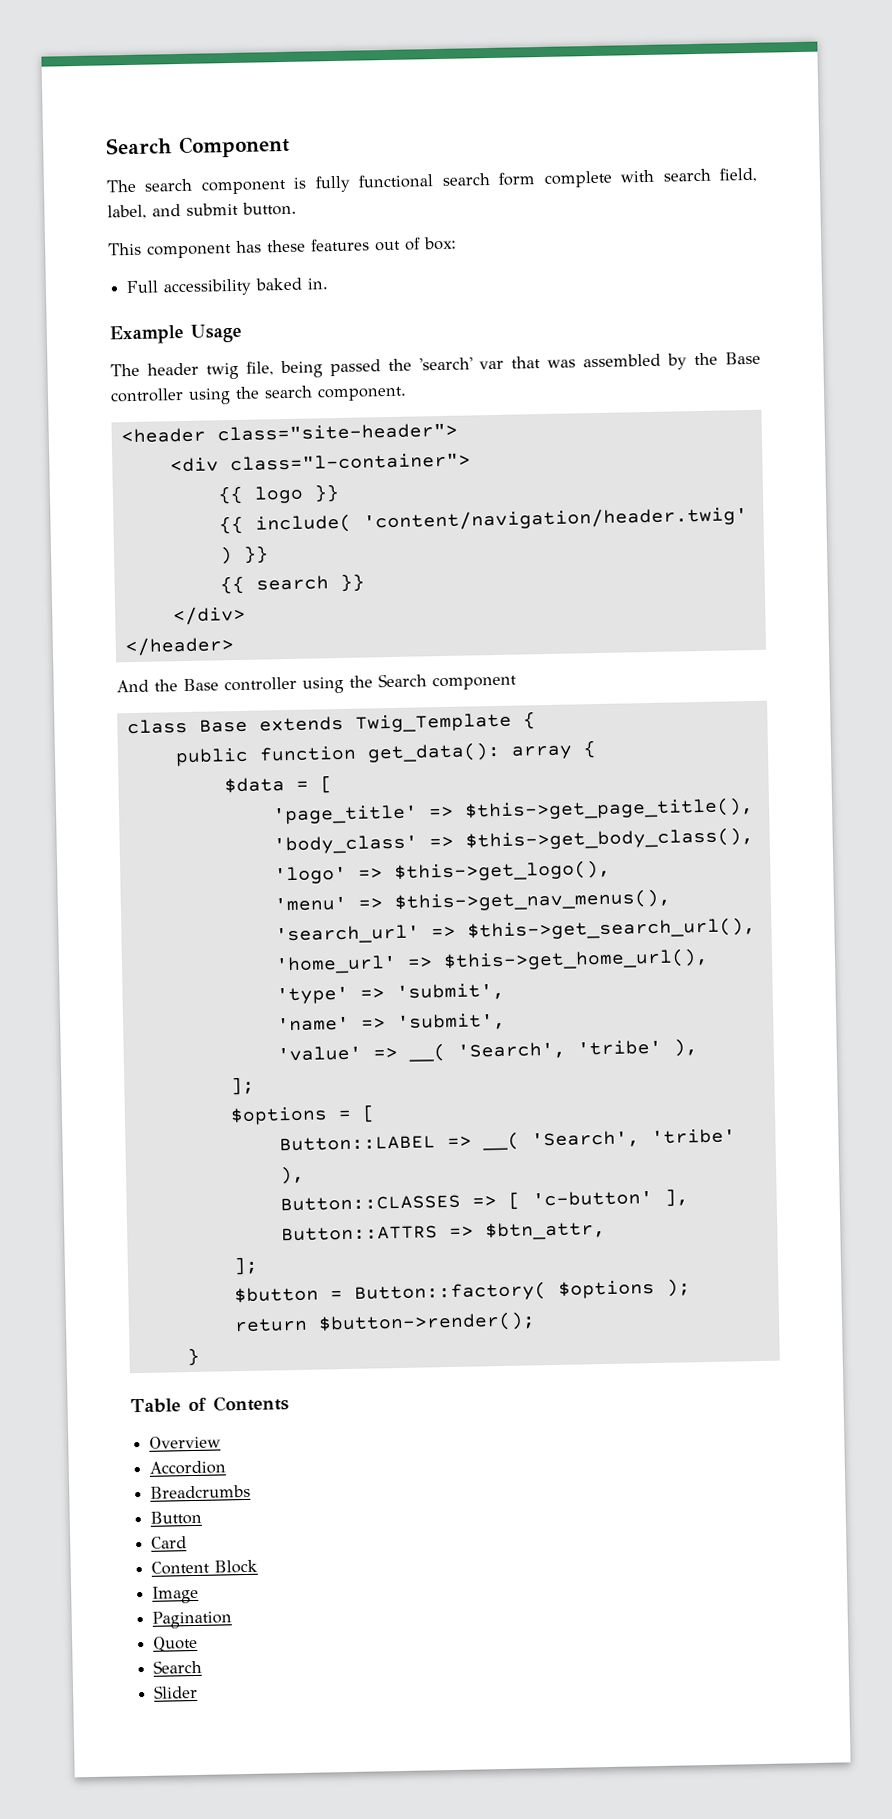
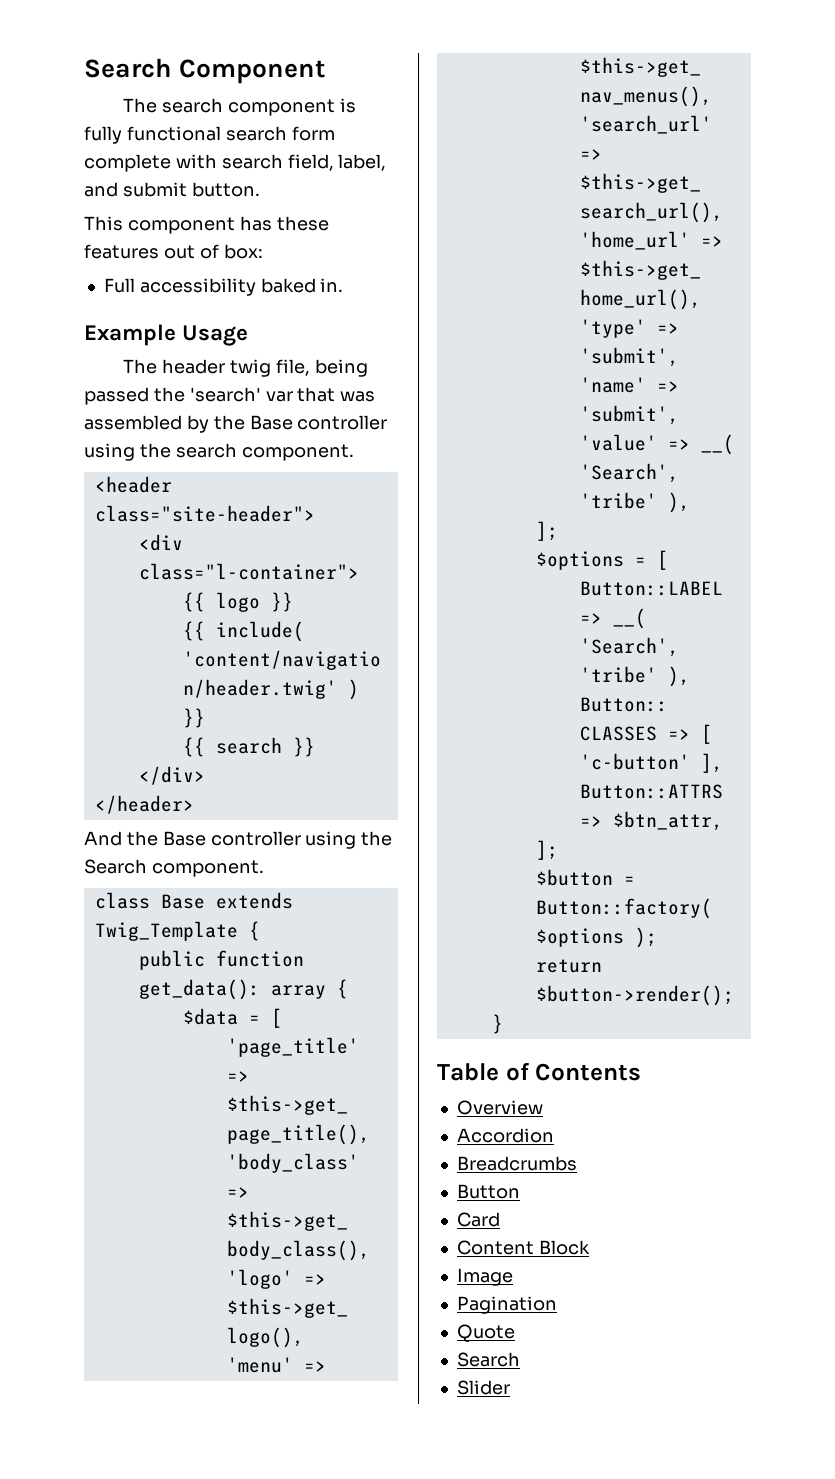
- And the Base controller using the Search component
+ And the Base controller using the Search component.

